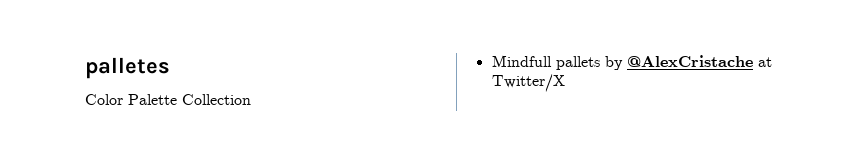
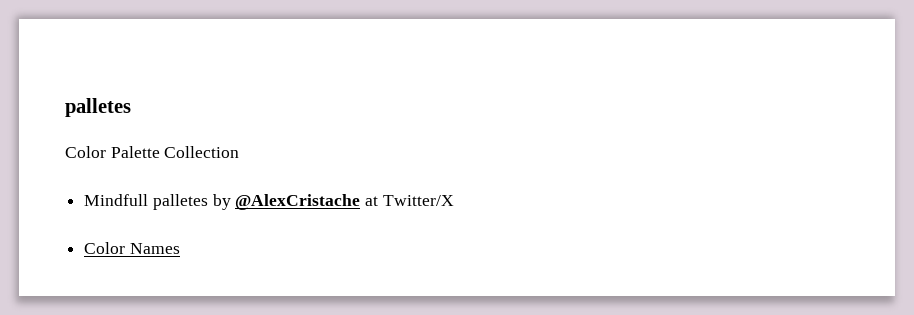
- Mindfull pallets by @AlexCristache at Twitter/X
+ Mindfull palletes by @AlexCristache at Twitter/X
+ Color Names

